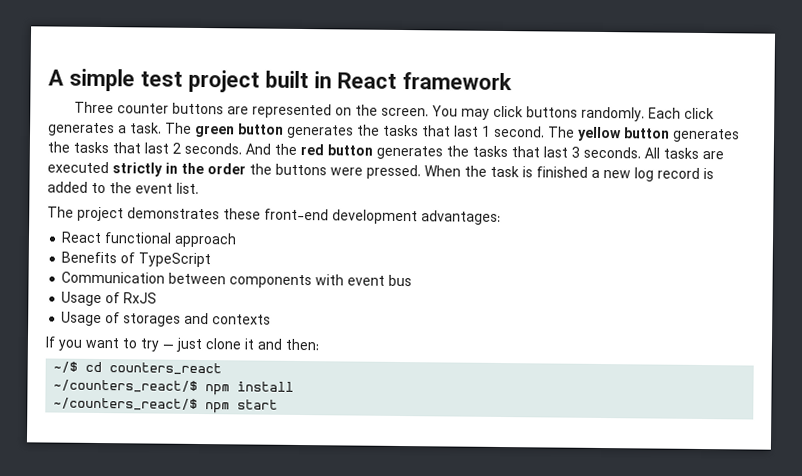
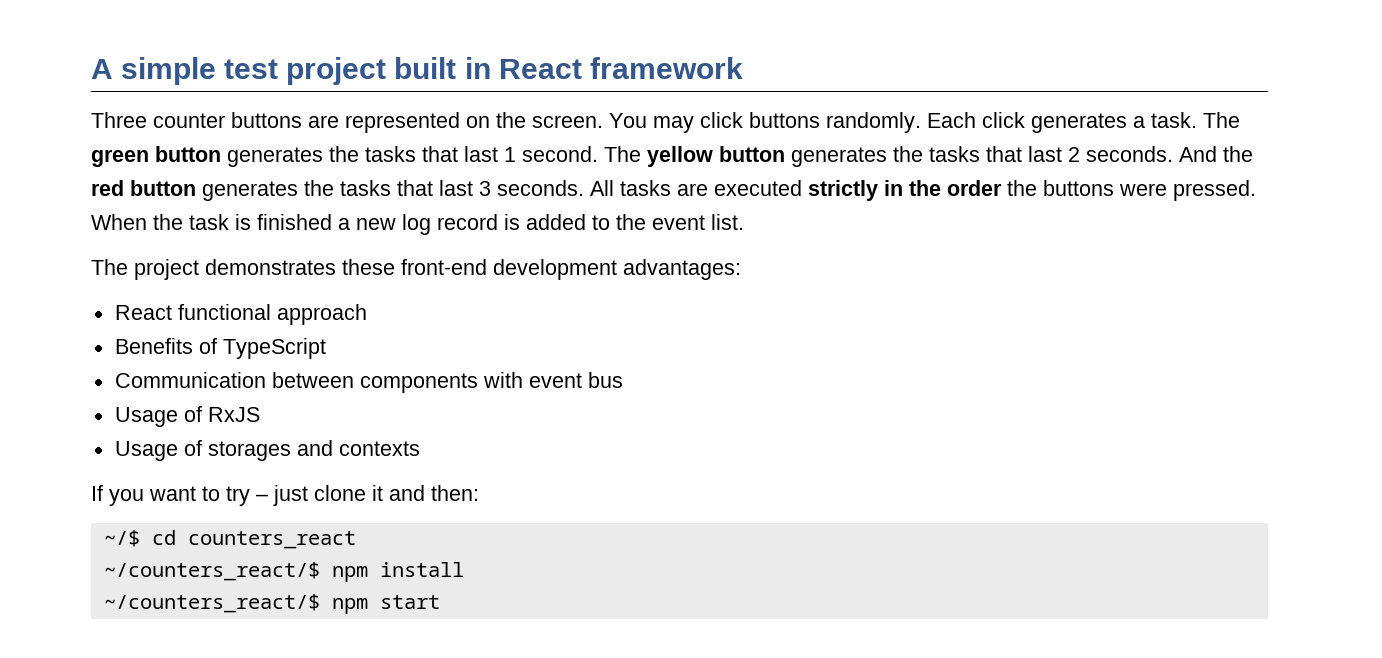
- If you want to try — just clone it and then:
+ If you want to try – just clone it and then:

